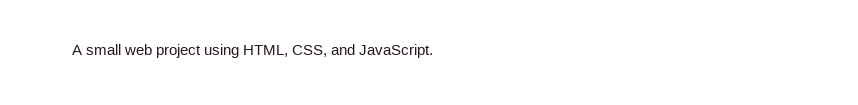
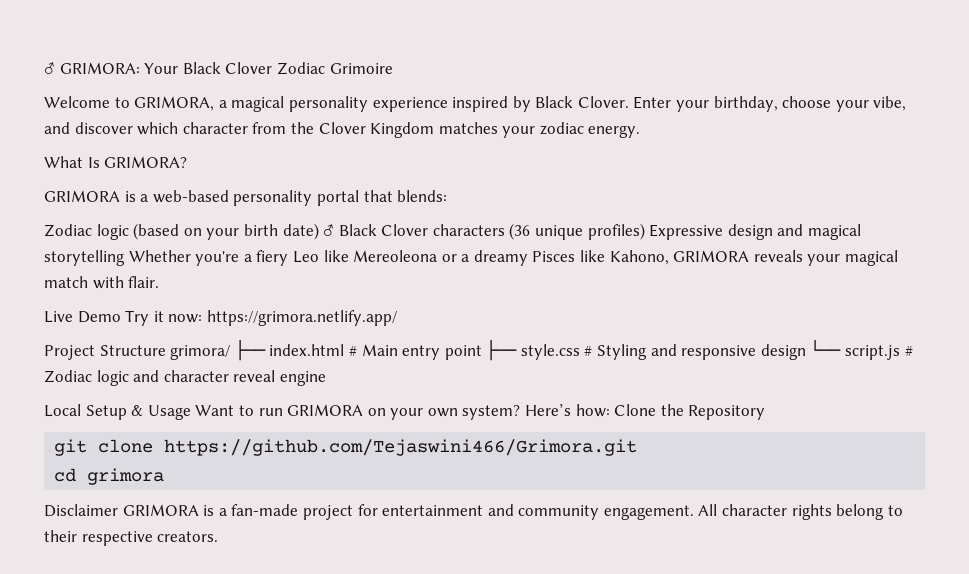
- A small web project using HTML, CSS, and JavaScript.
+ ♂ GRIMORA: Your Black Clover Zodiac Grimoire
+ Welcome to GRIMORA, a magical personality experience inspired by Black Clover. Enter your birthday, choose your vibe, and discover which character from the Clover Kingdom matches your zodiac energy.
+ What Is GRIMORA?
+ GRIMORA is a web-based personality portal that blends:
+ Zodiac logic (based on your birth date) ♂ Black Clover characters (36 unique profiles) Expressive design and magical storytelling Whether you're a fiery Leo like Mereoleona or a dreamy Pisces like Kahono, GRIMORA reveals your magical match with flair.
+ Live Demo Try it now: https://grimora.netlify.app/
+ Project Structure grimora/ ├── index.html # Main entry point ├── style.css # Styling and responsive design └── script.js # Zodiac logic and character reveal engine
+ Local Setup & Usage Want to run GRIMORA on your own system? Here’s how: Clone the Repository
+ git clone https://github.com/Tejaswini466/Grimora.git
+ cd grimora
+ Disclaimer GRIMORA is a fan-made project for entertainment and community engagement. All character rights belong to their respective creators.

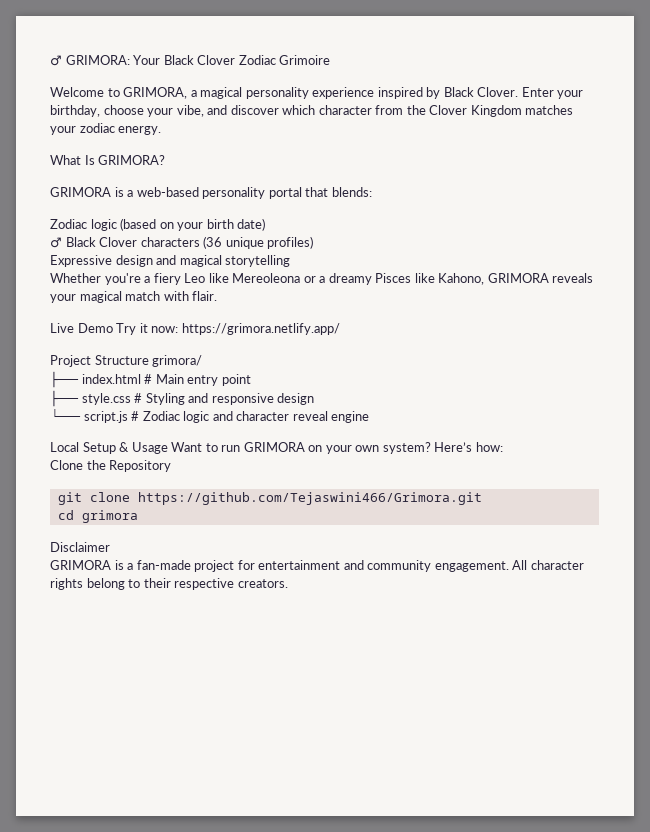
- Zodiac logic (based on your birth date) ♂ Black Clover characters (36 unique profiles) Expressive design and magical storytelling Whether you're a fiery Leo like Mereoleona or a dreamy Pisces like Kahono, GRIMORA reveals your magical match with flair.
+ Zodiac logic (based on your birth date)
+ ♂ Black Clover characters (36 unique profiles)
+ Expressive design and magical storytelling
+ Whether you're a fiery Leo like Mereoleona or a dreamy Pisces like Kahono, GRIMORA reveals your magical match with flair.
- Project Structure grimora/ ├── index.html # Main entry point ├── style.css # Styling and responsive design └── script.js # Zodiac logic and character reveal engine
+ Project Structure grimora/
+ ├── index.html # Main entry point
+ ├── style.css # Styling and responsive design
+ └── script.js # Zodiac logic and character reveal engine
- Here’s how: Clone the Repository
+ Here’s how:
+ Clone the Repository
- Disclaimer GRIMORA is a fan-made project for entertainment and community engagement.
+ Disclaimer
+ GRIMORA is a fan-made project for entertainment and community engagement.

